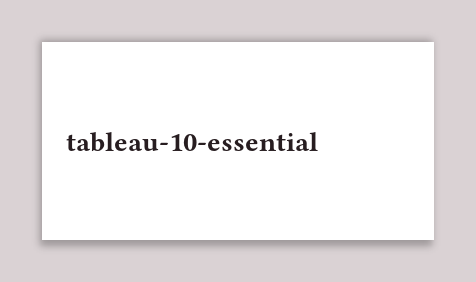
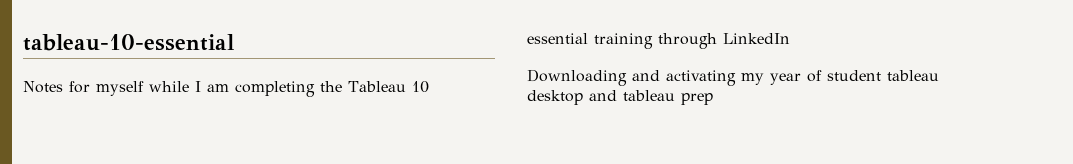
+ Notes for myself while I am completing the Tableau 10 essential training through LinkedIn
+ Downloading and activating my year of student tableau desktop and tableau prep

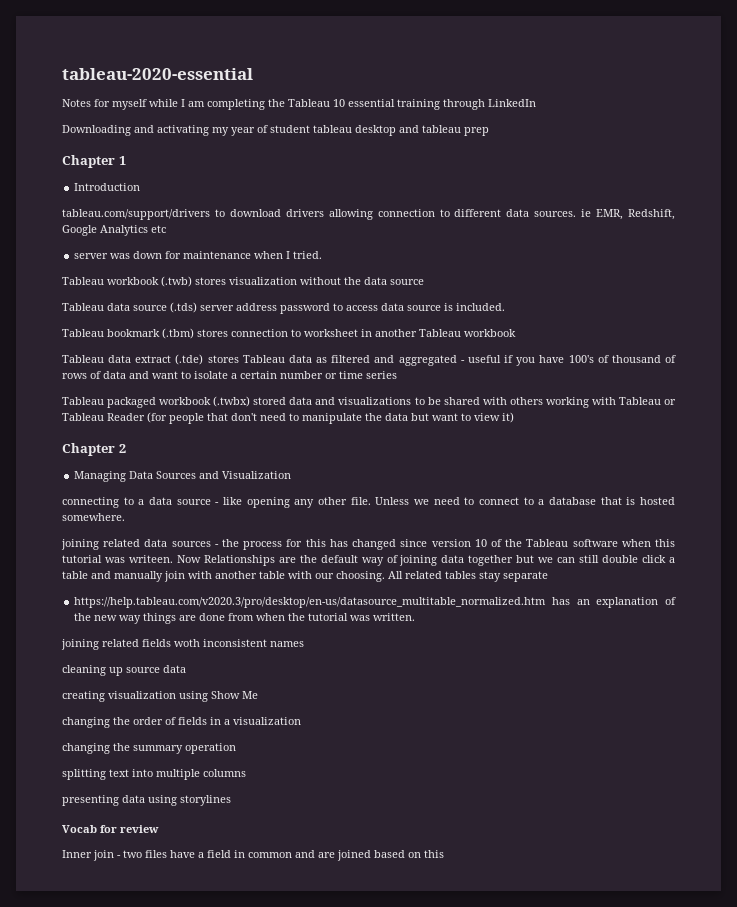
- tableau-10-essential
+ tableau-2020-essential
+ Chapter 1
+ Introduction
+ tableau.com/support/drivers to download drivers allowing connection to different data sources. ie EMR, Redshift, Google Analytics etc
+ server was down for maintenance when I tried.
+ Tableau workbook (.twb) stores visualization without the data source
+ Tableau data source (.tds) server address password to access data source is included.
+ Tableau bookmark (.tbm) stores connection to worksheet in another Tableau workbook
+ Tableau data extract (.tde) stores Tableau data as filtered and aggregated - useful if you have 100's of thousand of rows of data and want to isolate a certain number or time series
+ Tableau packaged workbook (.twbx) stored data and visualizations to be shared with others working with Tableau or Tableau Reader (for people that don't need to manipulate the data but want to view it)
+ Chapter 2
+ Managing Data Sources and Visualization
+ connecting to a data source - like opening any other file. Unless we need to connect to a database that is hosted somewhere.
+ joining related data sources - the process for this has changed since version 10 of the Tableau software when this tutorial was writeen. Now Relationships are the default way of joining data together but we can still double click a table and manually join with another table with our choosing. All related tables stay separate
+ https://help.tableau.com/v2020.3/pro/desktop/en-us/datasource_multitable_normalized.htm has an explanation of the new way things are done from when the tutorial was written.
+ joining related fields woth inconsistent names
+ cleaning up source data
+ creating visualization using Show Me
+ changing the order of fields in a visualization
+ changing the summary operation
+ splitting text into multiple columns
+ presenting data using storylines
+ Vocab for review
+ Inner join - two files have a field in common and are joined based on this

